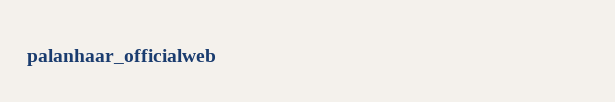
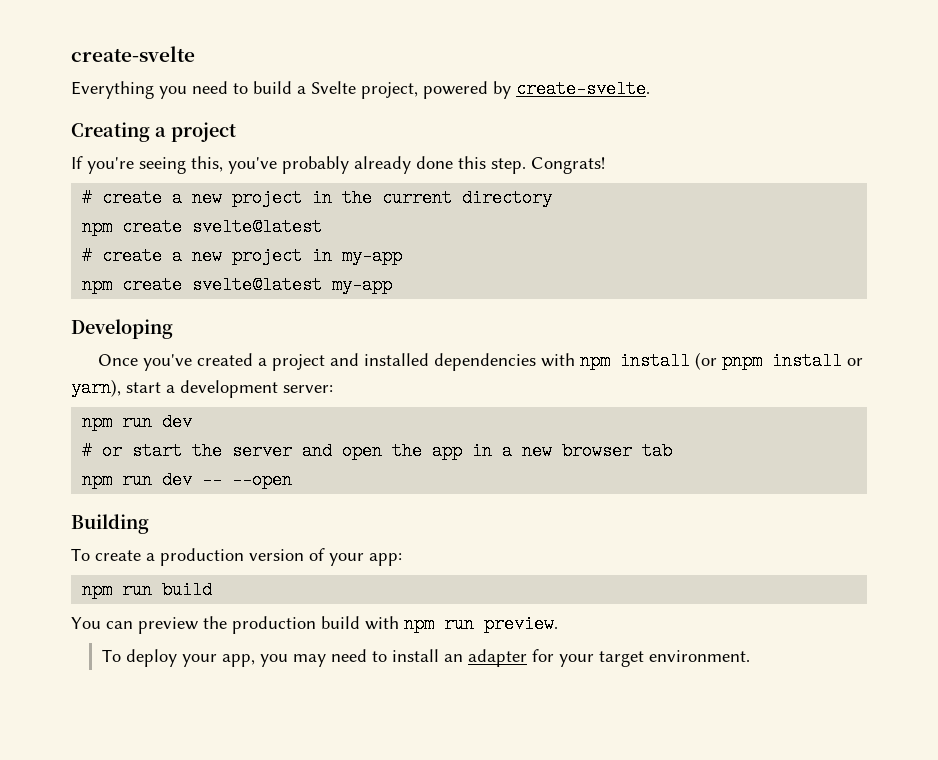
- palanhaar_officialweb
+ create-svelte
+ Everything you need to build a Svelte project, powered by create-svelte.
+ Creating a project
+ If you're seeing this, you've probably already done this step. Congrats!
+ # create a new project in the current directory
+ npm create svelte@latest
+ # create a new project in my-app
+ npm create svelte@latest my-app
+ Developing
+ Once you've created a project and installed dependencies with npm install (or pnpm install or yarn), start a development server:
+ npm run dev
+ # or start the server and open the app in a new browser tab
+ npm run dev -- --open
+ Building
+ To create a production version of your app:
+ npm run build
+ You can preview the production build with npm run preview.
+ To deploy your app, you may need to install an adapter for your target environment.

